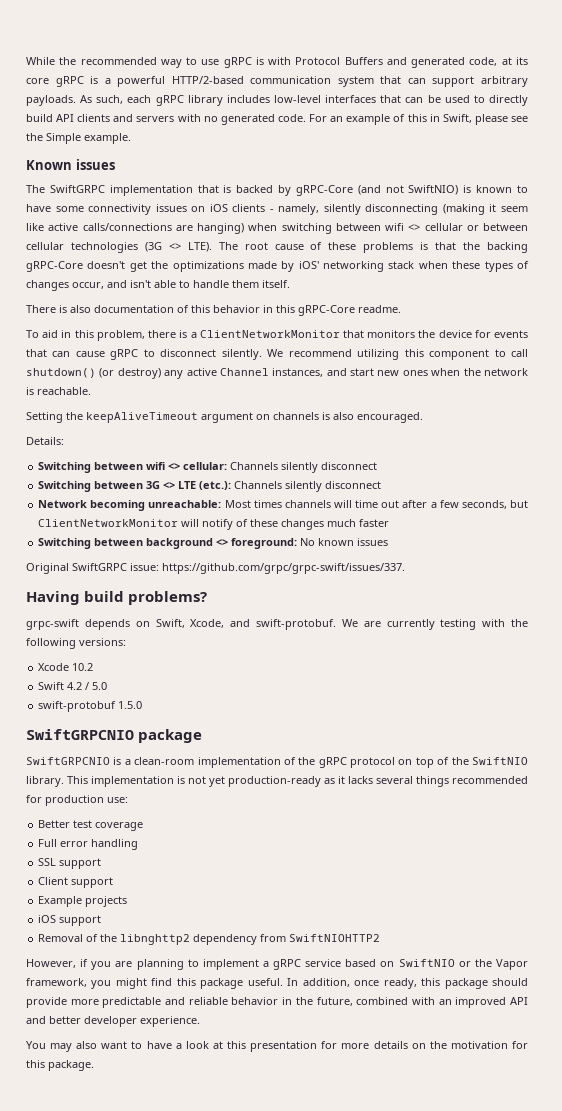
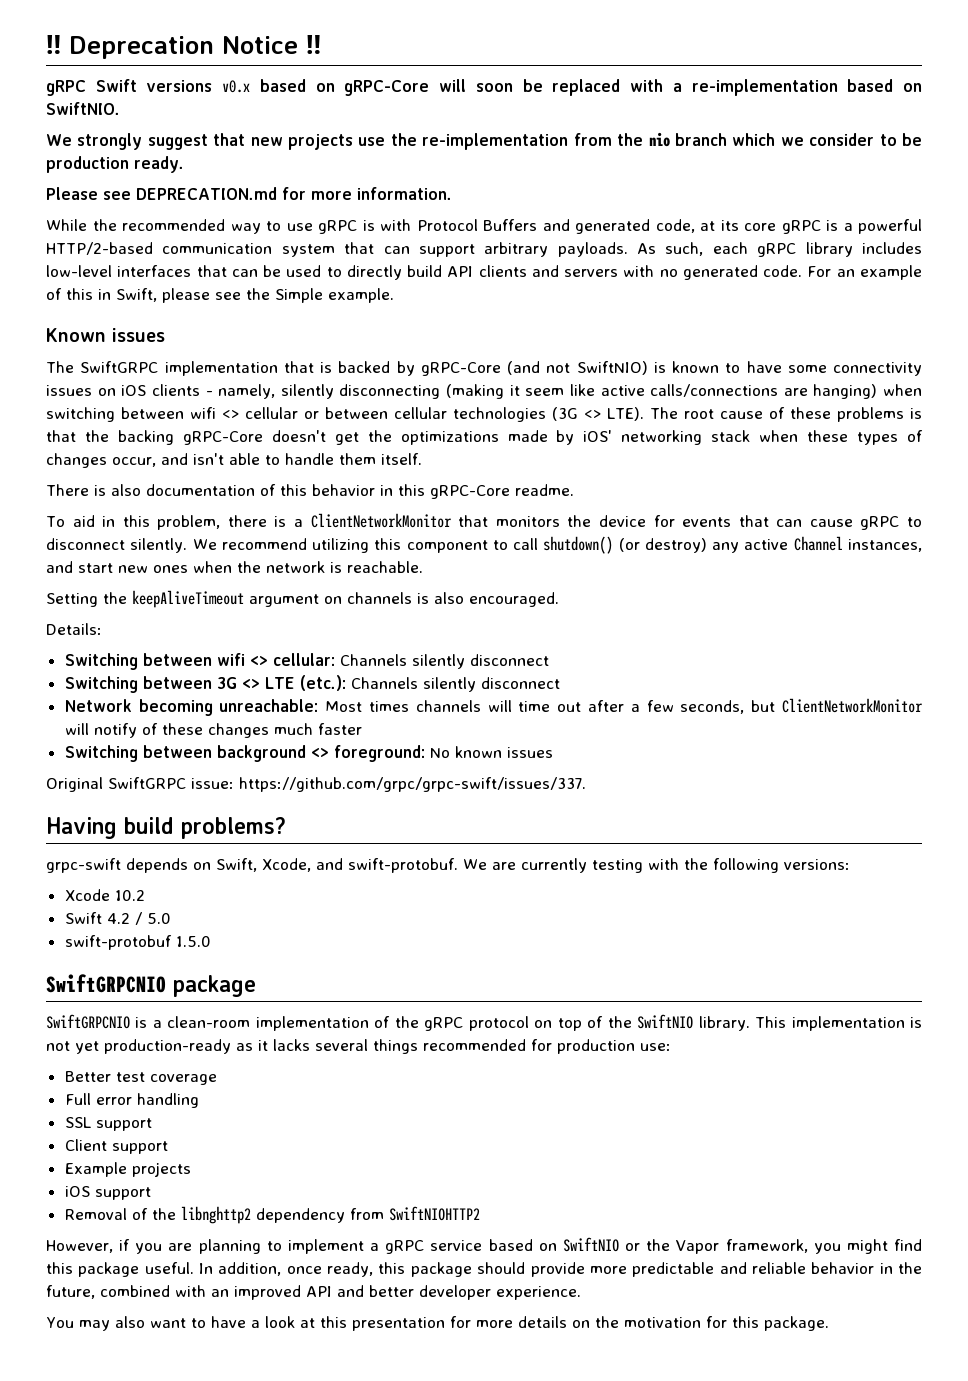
+ ‼ Deprecation Notice ‼
+ gRPC Swift versions v0.x based on gRPC-Core will soon be replaced with a re-implementation based on SwiftNIO.
+ We strongly suggest that new projects use the re-implementation from the nio branch which we consider to be production ready.
+ Please see DEPRECATION.md for more information.

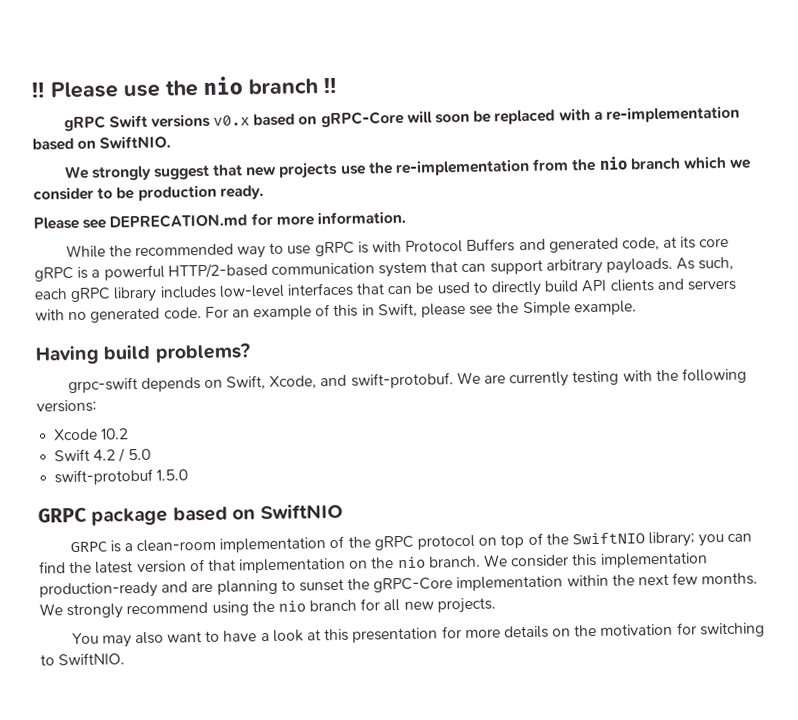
- ‼ Deprecation Notice ‼
+ ‼ Please use the nio branch ‼
- Known issues
- The SwiftGRPC implementation that is backed by gRPC-Core (and not SwiftNIO) is known to have some connectivity issues on iOS clients - namely, silently disconnecting (making it seem like active calls/connections are hanging) when switching between wifi <> cellular or between cellular technologies (3G <> LTE). The root cause of these problems is that the backing gRPC-Core doesn't get the optimizations made by iOS' networking stack when these types of changes occur, and isn't able to handle them itself.
- There is also documentation of this behavior in this gRPC-Core readme.
- To aid in this problem, there is a ClientNetworkMonitor that monitors the device for events that can cause gRPC to disconnect silently. We recommend utilizing this component to call shutdown() (or destroy) any active Channel instances, and start new ones when the network is reachable.
- Setting the keepAliveTimeout argument on channels is also encouraged.
- Details:
- Switching between wifi <> cellular: Channels silently disconnect
- Switching between 3G <> LTE (etc.): Channels silently disconnect
- Network becoming unreachable: Most times channels will time out after a few seconds, but ClientNetworkMonitor will notify of these changes much faster
- Switching between background <> foreground: No known issues
- Original SwiftGRPC issue: https://github.com/grpc/grpc-swift/issues/337.
- SwiftGRPCNIO package
- SwiftGRPCNIO is a clean-room implementation of the gRPC protocol on top of the SwiftNIO library. This implementation is not yet production-ready as it lacks several things recommended for production use:
- Better test coverage
- Full error handling
- SSL support
- Client support
- Example projects
- iOS support
- Removal of the libnghttp2 dependency from SwiftNIOHTTP2
- However, if you are planning to implement a gRPC service based on SwiftNIO or the Vapor framework, you might find this package useful. In addition, once ready, this package should provide more predictable and reliable behavior in the future, combined with an improved API and better developer experience.
+ GRPC package based on SwiftNIO
+ GRPC is a clean-room implementation of the gRPC protocol on top of the SwiftNIO library; you can find the latest version of that implementation on the nio branch. We consider this implementation production-ready and are planning to sunset the gRPC-Core implementation within the next few months. We strongly recommend using the nio branch for all new projects.
- You may also want to have a look at this presentation for more details on the motivation for this package.
+ You may also want to have a look at this presentation for more details on the motivation for switching to SwiftNIO.

